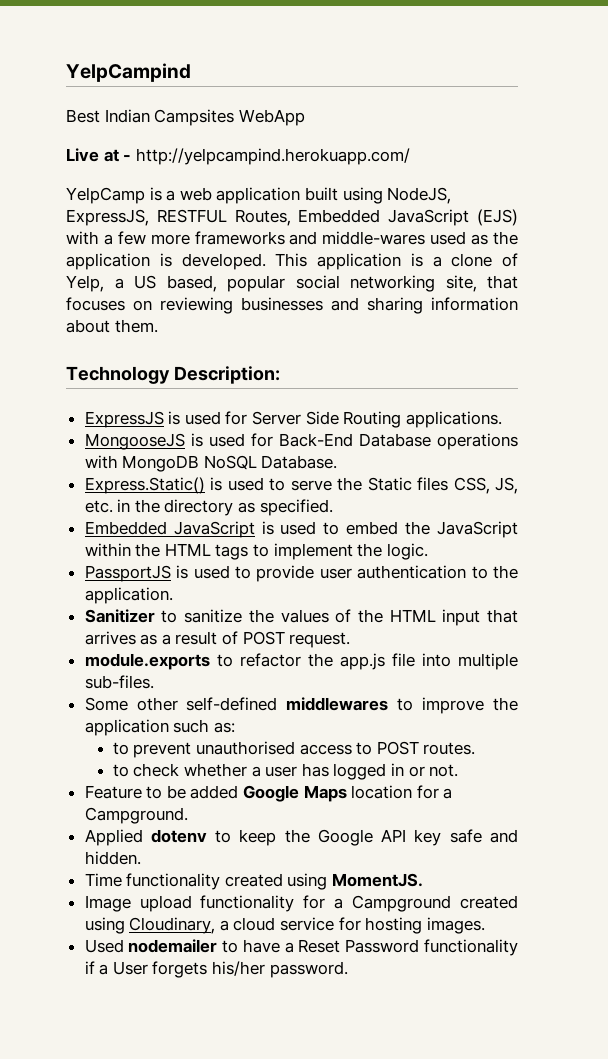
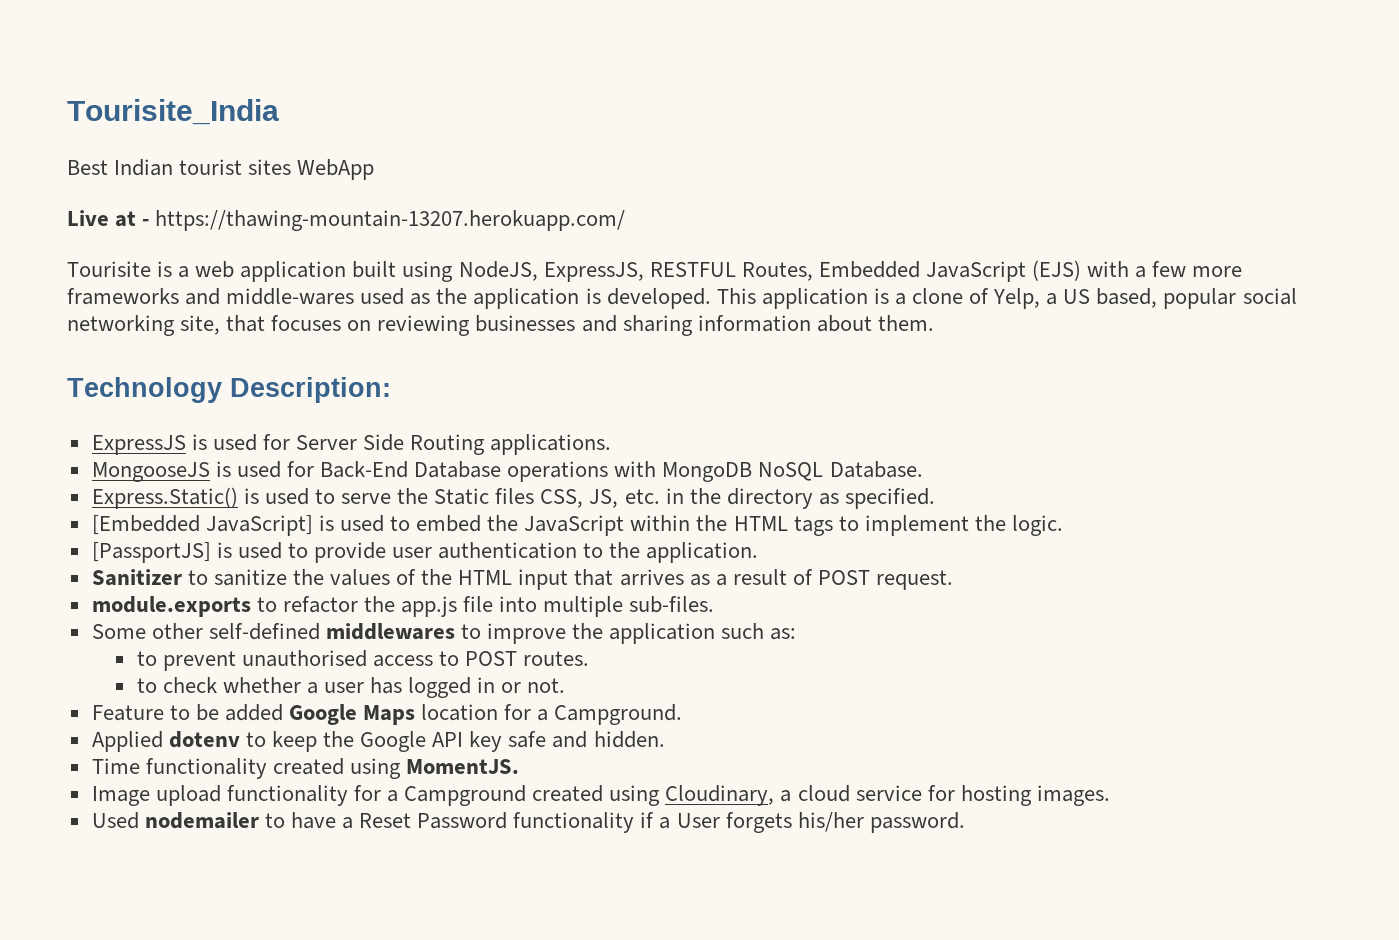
- YelpCampind
+ Tourisite_India
- Best Indian Campsites WebApp
+ Best Indian tourist sites WebApp
- Live at - http://yelpcampind.herokuapp.com/
- YelpCamp is a web application built using NodeJS, ExpressJS, RESTFUL Routes, Embedded JavaScript (EJS) with a few more frameworks and middle-wares used as the application is developed.
+ Live at - https://thawing-mountain-13207.herokuapp.com/
+ Tourisite is a web application built using NodeJS, ExpressJS, RESTFUL Routes, Embedded JavaScript (EJS) with a few more frameworks and middle-wares used as the application is developed.
- Embedded JavaScript is used to embed the JavaScript within the HTML tags to implement the logic.
+ [Embedded JavaScript] is used to embed the JavaScript within the HTML tags to implement the logic.
- PassportJS is used to provide user authentication to the application.
+ [PassportJS] is used to provide user authentication to the application.

